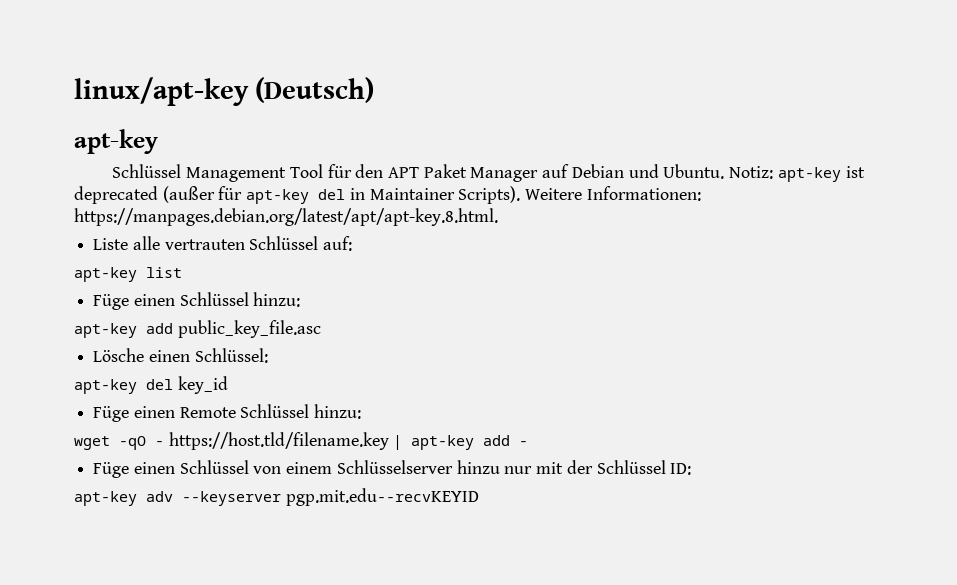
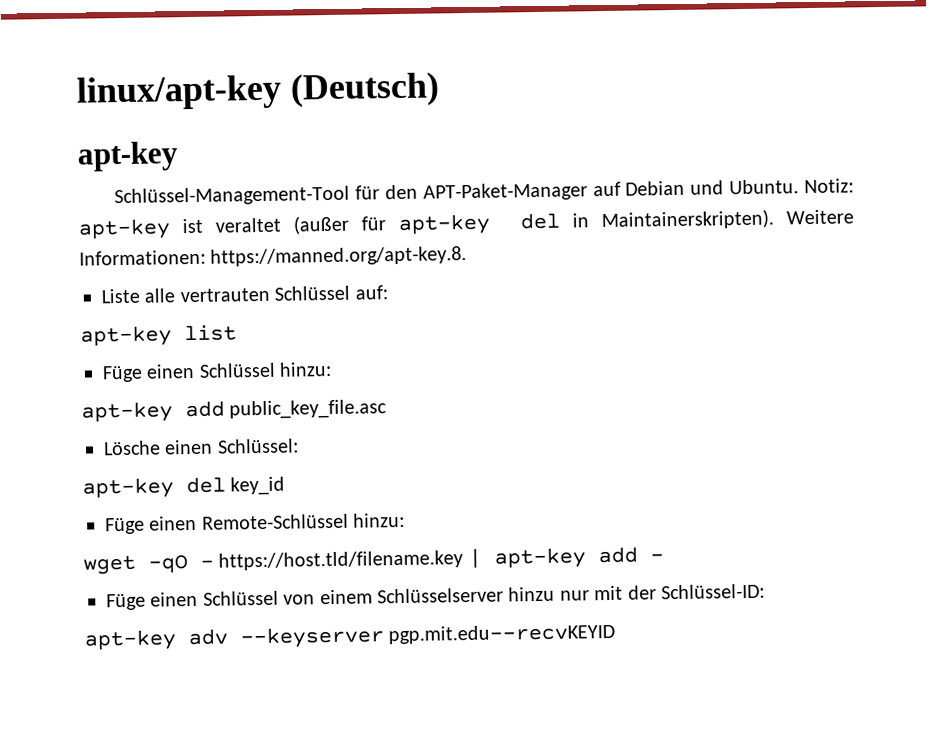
- Schlüssel Management Tool für den APT Paket Manager auf Debian und Ubuntu.
+ Schlüssel-Management-Tool für den APT-Paket-Manager auf Debian und Ubuntu.
- Notiz: apt-key ist deprecated (außer für apt-key del in Maintainer Scripts).
+ Notiz: apt-key ist veraltet (außer für apt-key del in Maintainerskripten).
- Weitere Informationen: https://manpages.debian.org/latest/apt/apt-key.8.html.
+ Weitere Informationen: https://manned.org/apt-key.8.
- Füge einen Remote Schlüssel hinzu:
+ Füge einen Remote-Schlüssel hinzu:
- Füge einen Schlüssel von einem Schlüsselserver hinzu nur mit der Schlüssel ID:
+ Füge einen Schlüssel von einem Schlüsselserver hinzu nur mit der Schlüssel-ID:

